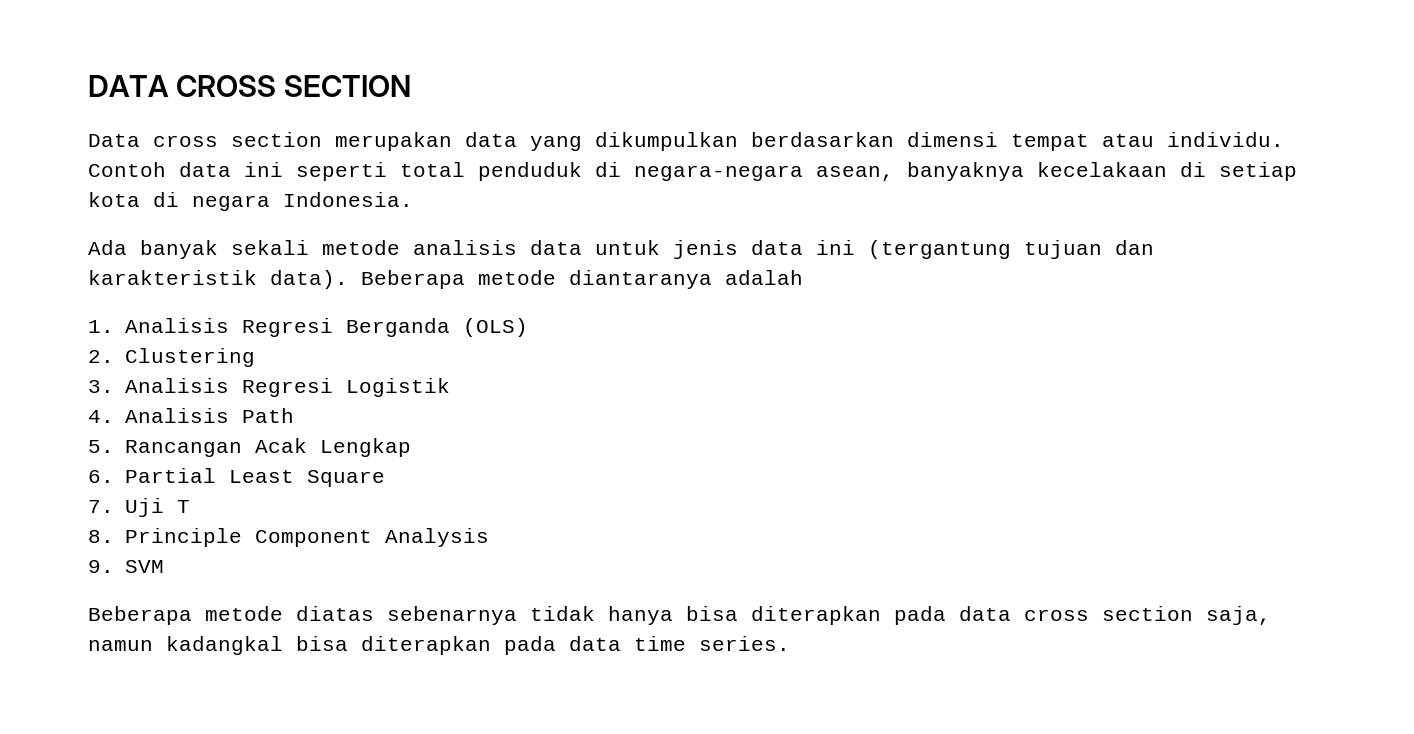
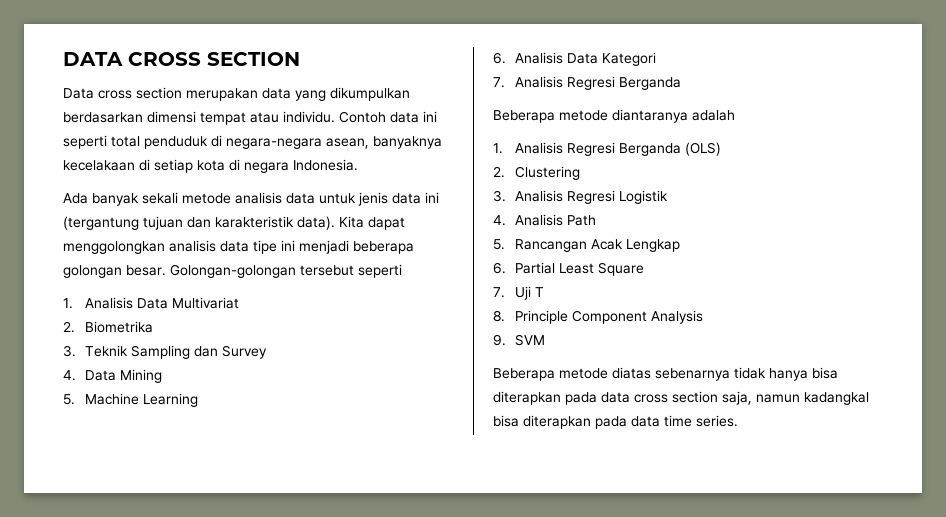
- Ada banyak sekali metode analisis data untuk jenis data ini (tergantung tujuan dan karakteristik data). Beberapa metode diantaranya adalah
+ Ada banyak sekali metode analisis data untuk jenis data ini (tergantung tujuan dan karakteristik data). Kita dapat menggolongkan analisis data tipe ini menjadi beberapa golongan besar. Golongan-golongan tersebut seperti
+ 1. Analisis Data Multivariat
+ 2. Biometrika
+ 3. Teknik Sampling dan Survey
+ 4. Data Mining
+ 5. Machine Learning
+ 6. Analisis Data Kategori
+ 7. Analisis Regresi Berganda
+ Beberapa metode diantaranya adalah

